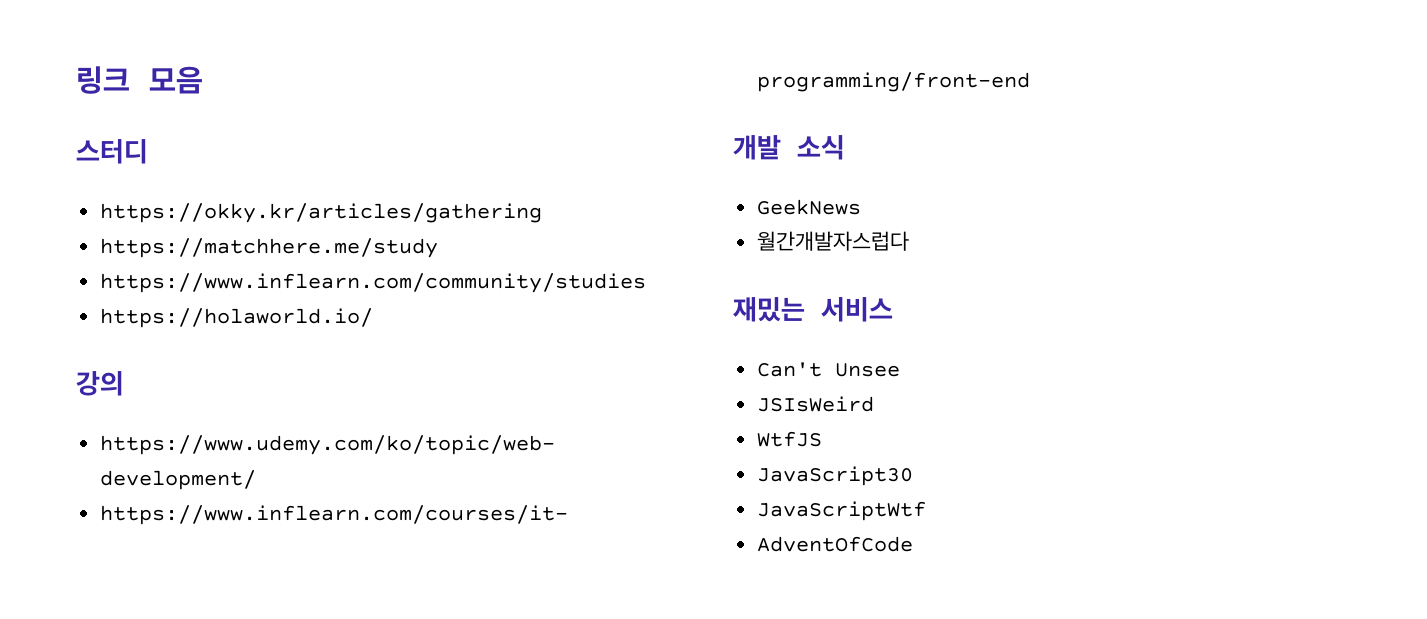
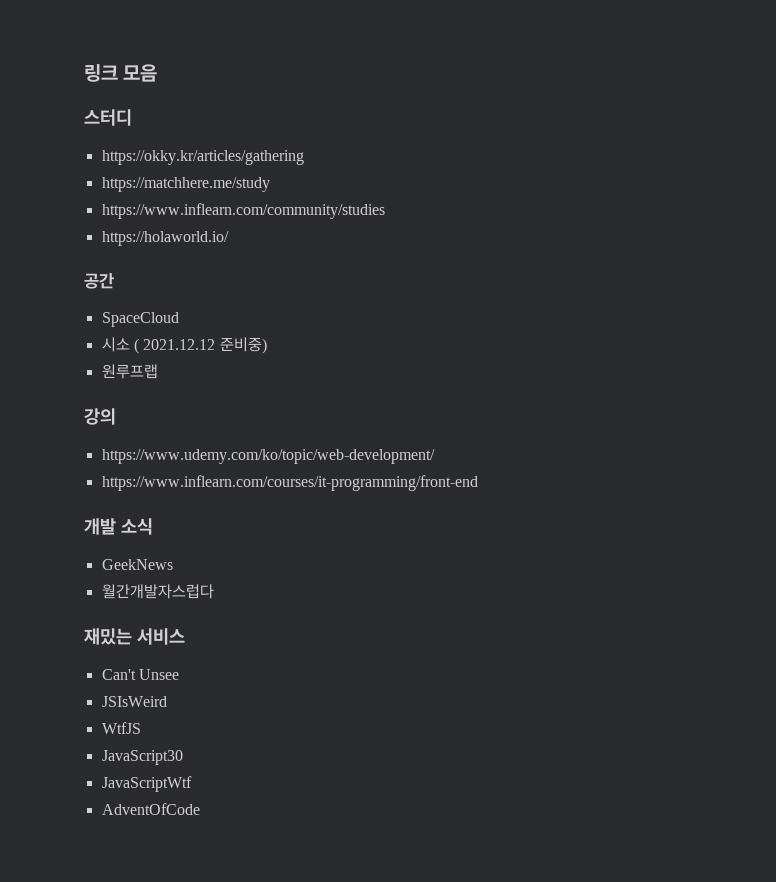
+ 공간
+ SpaceCloud
+ 시소 ( 2021.12.12 준비중)
+ 원루프랩

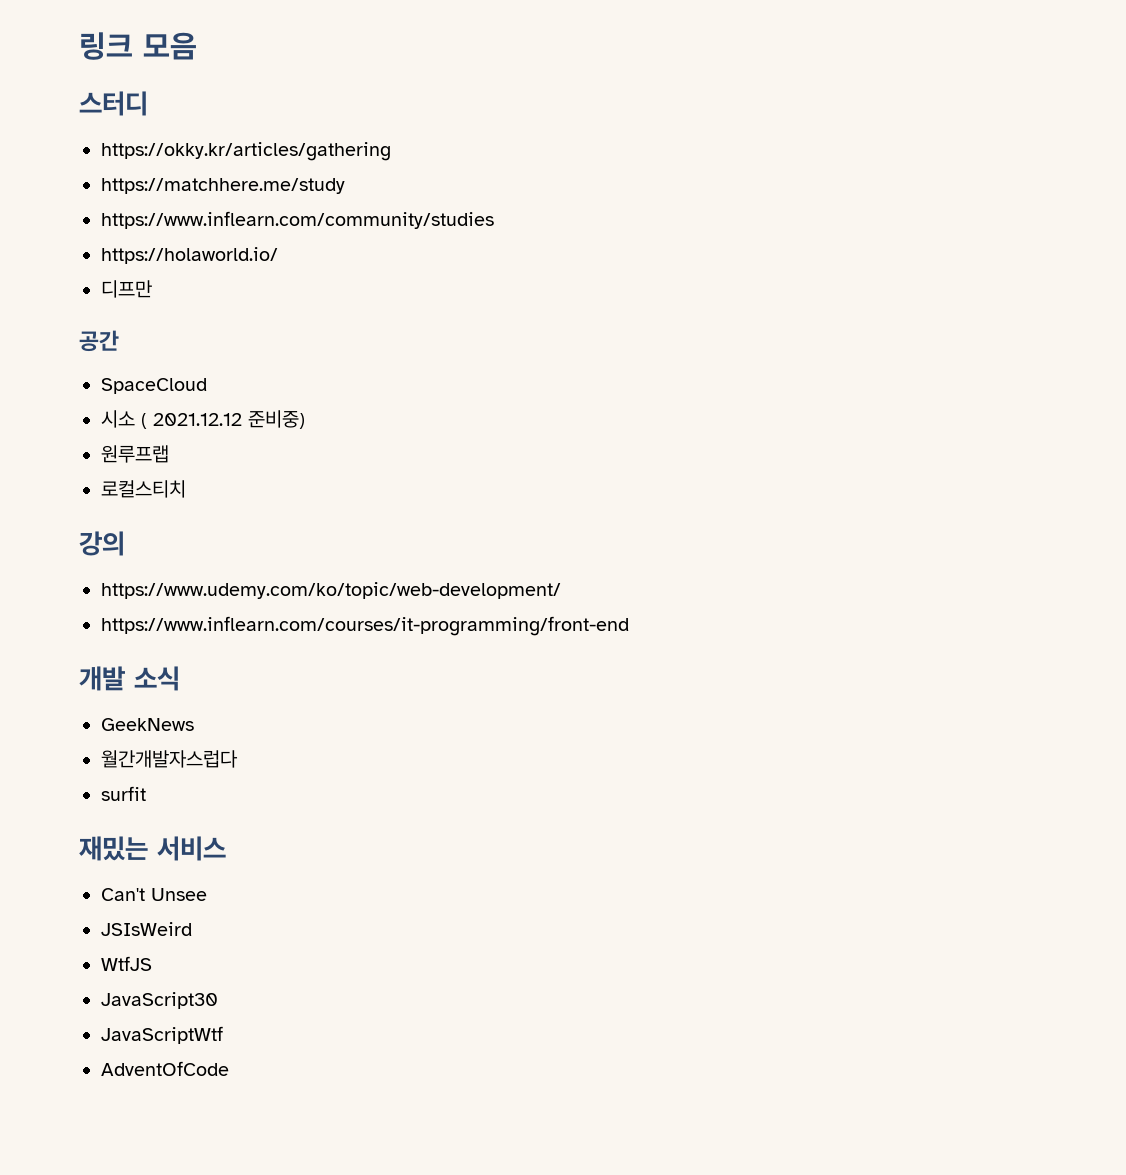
+ 디프만
+ 로컬스티치
+ surfit

